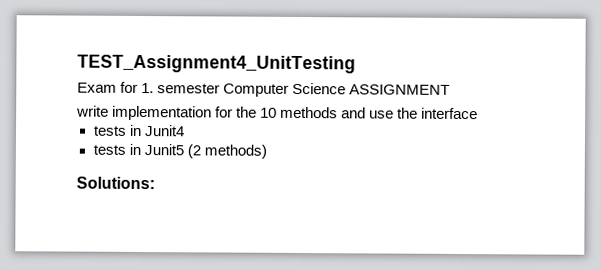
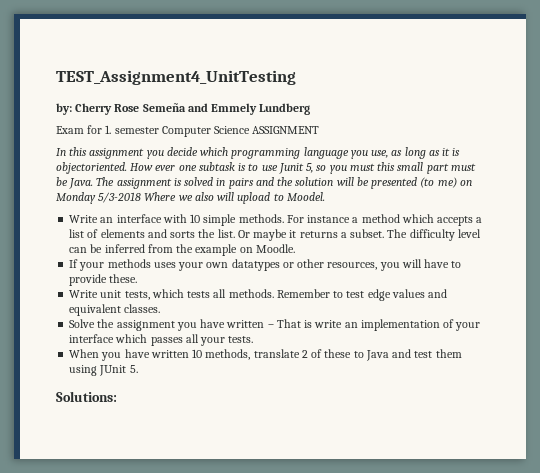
+ by: Cherry Rose Semeña and Emmely Lundberg
- write implementation for the 10 methods and use the interface
- tests in Junit4
- tests in Junit5 (2 methods)
+ In this assignment you decide which programming language you use, as long as it is objectoriented. How ever one subtask is to use Junit 5, so you must this small part must be Java. The assignment is solved in pairs and the solution will be presented (to me) on Monday 5/3-2018 Where we also will upload to Moodel.
+ Write an interface with 10 simple methods. For instance a method which accepts a list of elements and sorts the list. Or maybe it returns a subset. The difficulty level can be inferred from the example on Moodle.
+ If your methods uses your own datatypes or other resources, you will have to provide these.
+ Write unit tests, which tests all methods. Remember to test edge values and equivalent classes.
+ Solve the assignment you have written – That is write an implementation of your interface which passes all your tests.
+ When you have written 10 methods, translate 2 of these to Java and test them using JUnit 5.

